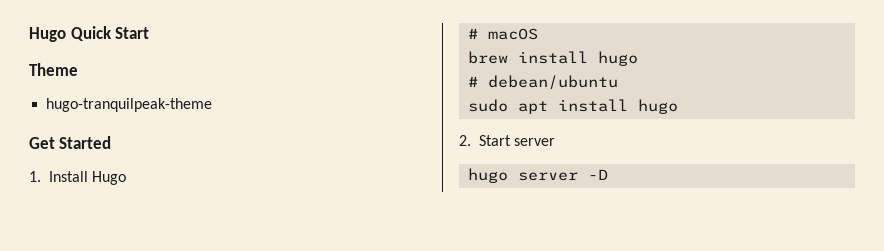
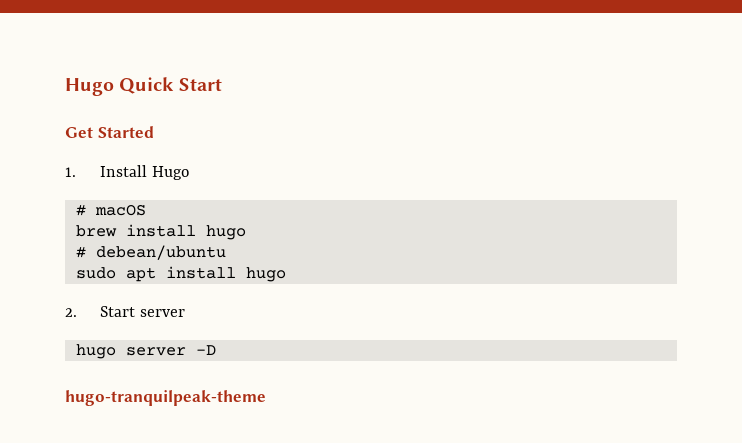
- Theme
- hugo-tranquilpeak-theme
+ hugo-tranquilpeak-theme

